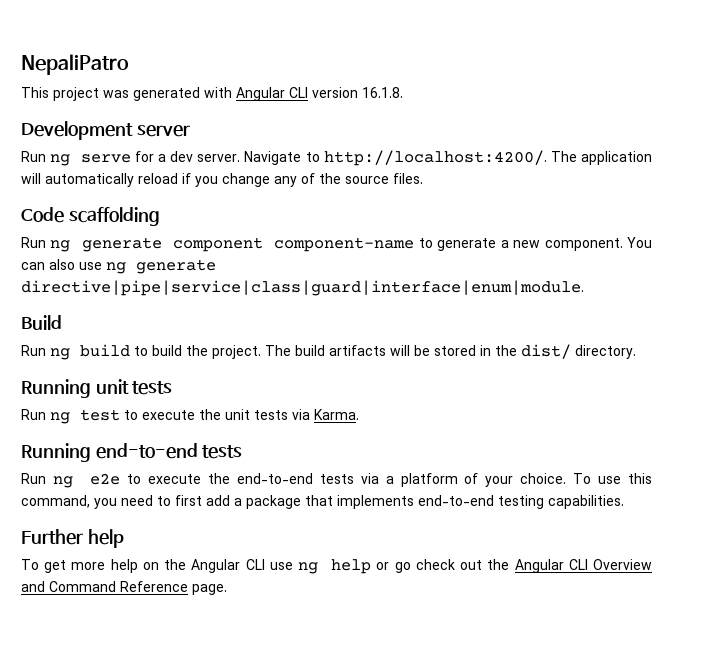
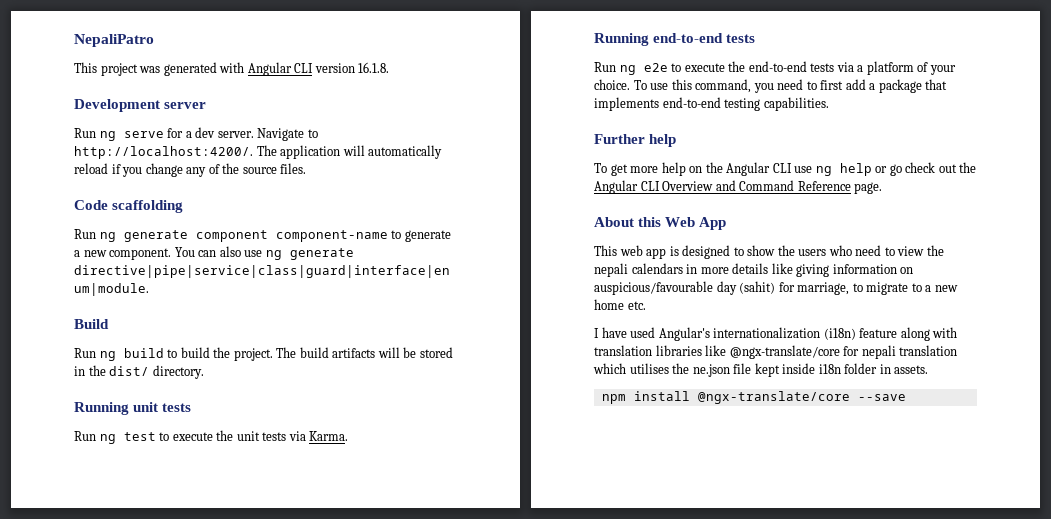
+ About this Web App
+ This web app is designed to show the users who need to view the nepali calendars in more details like giving information on auspicious/favourable day (sahit) for marriage, to migrate to a new home etc.
+ I have used Angular's internationalization (i18n) feature along with translation libraries like @ngx-translate/core for nepali translation which utilises the ne.json file kept inside i18n folder in assets.
+ npm install @ngx-translate/core --save

